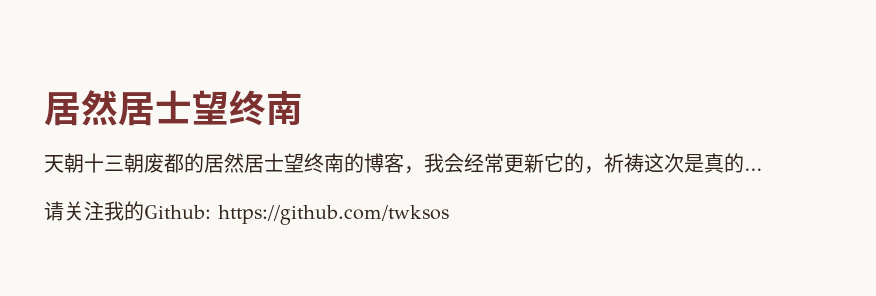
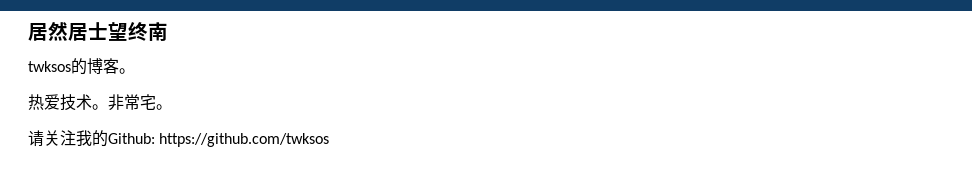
- 天朝十三朝废都的居然居士望终南的博客，我会经常更新它的，祈祷这次是真的…
+ twksos的博客。
+ 热爱技术。非常宅。

